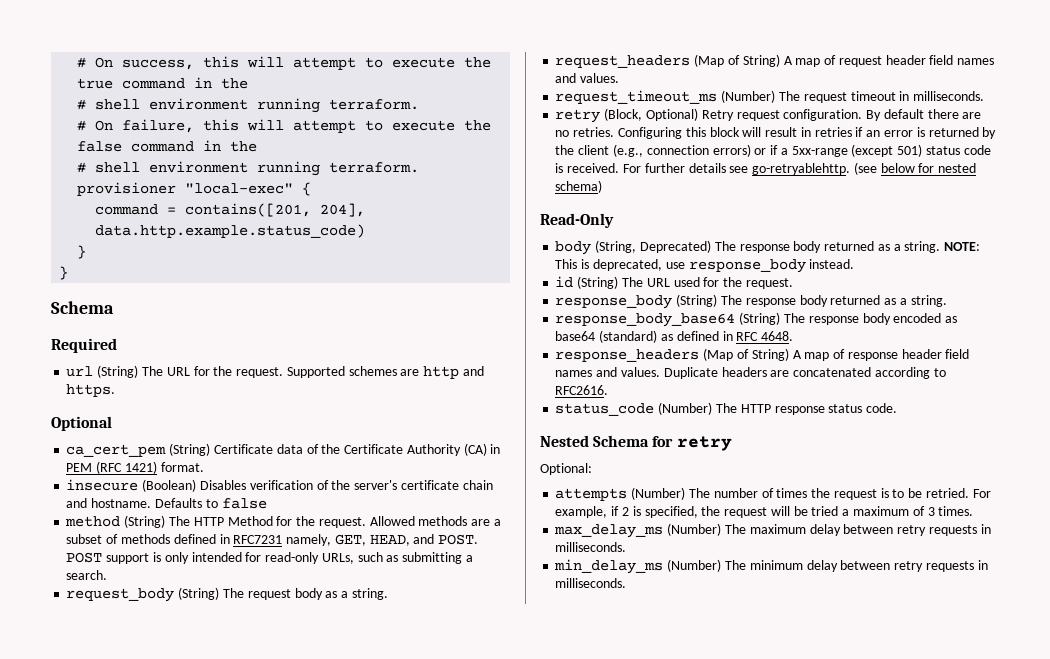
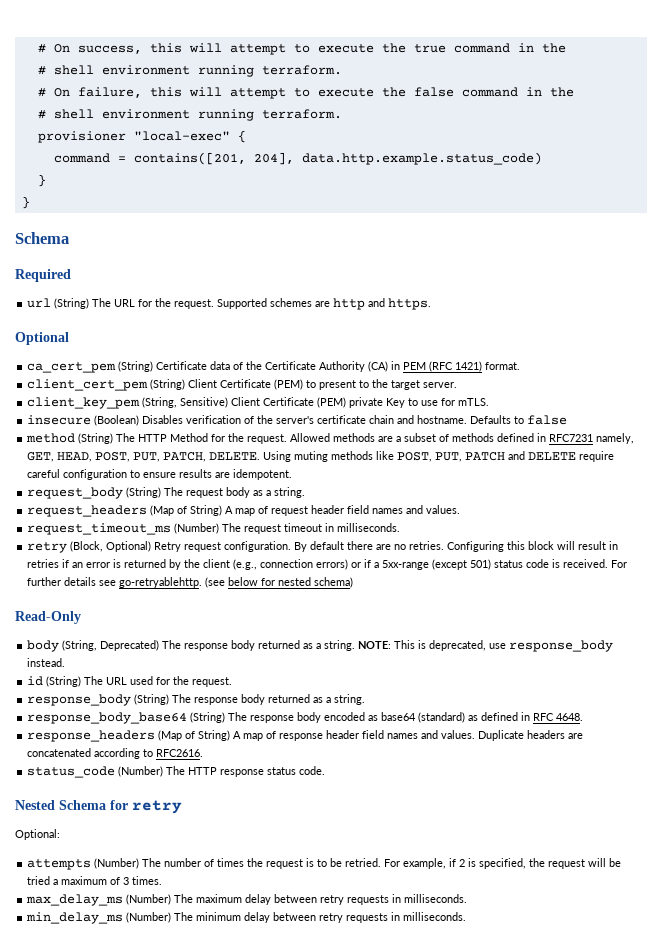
+ client_cert_pem (String) Client Certificate (PEM) to present to the target server.
+ client_key_pem (String, Sensitive) Client Certificate (PEM) private Key to use for mTLS.
- Allowed methods are a subset of methods defined in RFC7231 namely, GET, HEAD, and POST. POST support is only intended for read-only URLs, such as submitting a search.
+ Allowed methods are a subset of methods defined in RFC7231 namely, GET, HEAD, POST, PUT, PATCH, DELETE. Using muting methods like POST, PUT, PATCH and DELETE require careful configuration to ensure results are idempotent.

